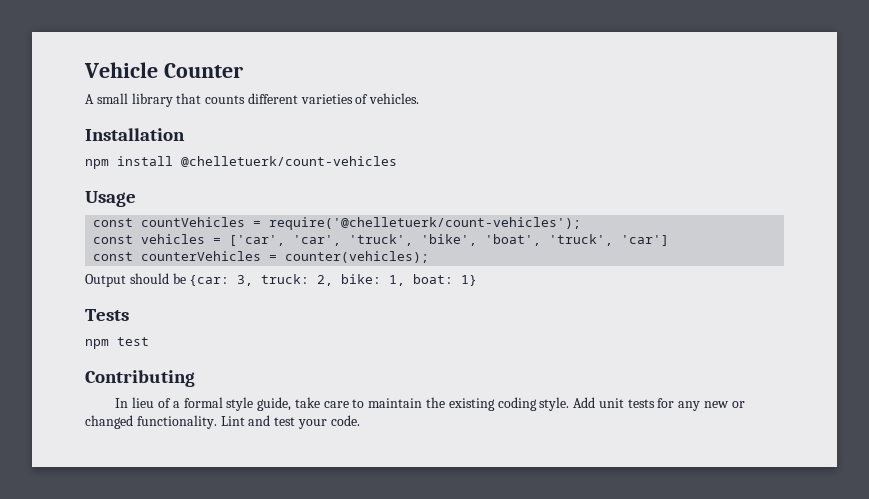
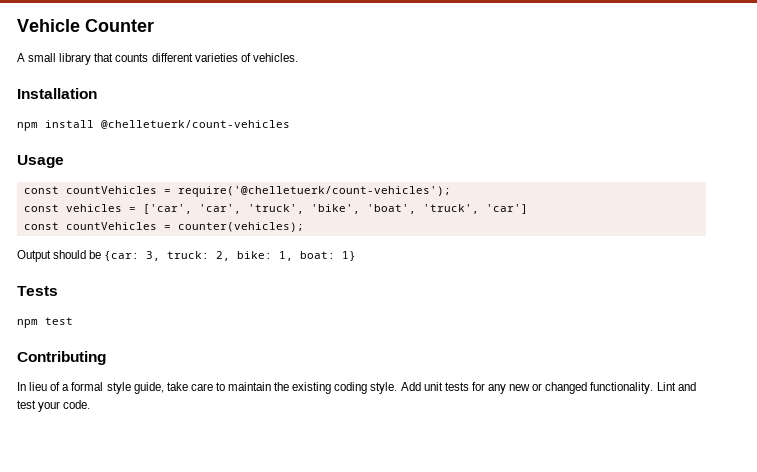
- const counterVehicles = counter(vehicles);
+ const countVehicles = counter(vehicles);

